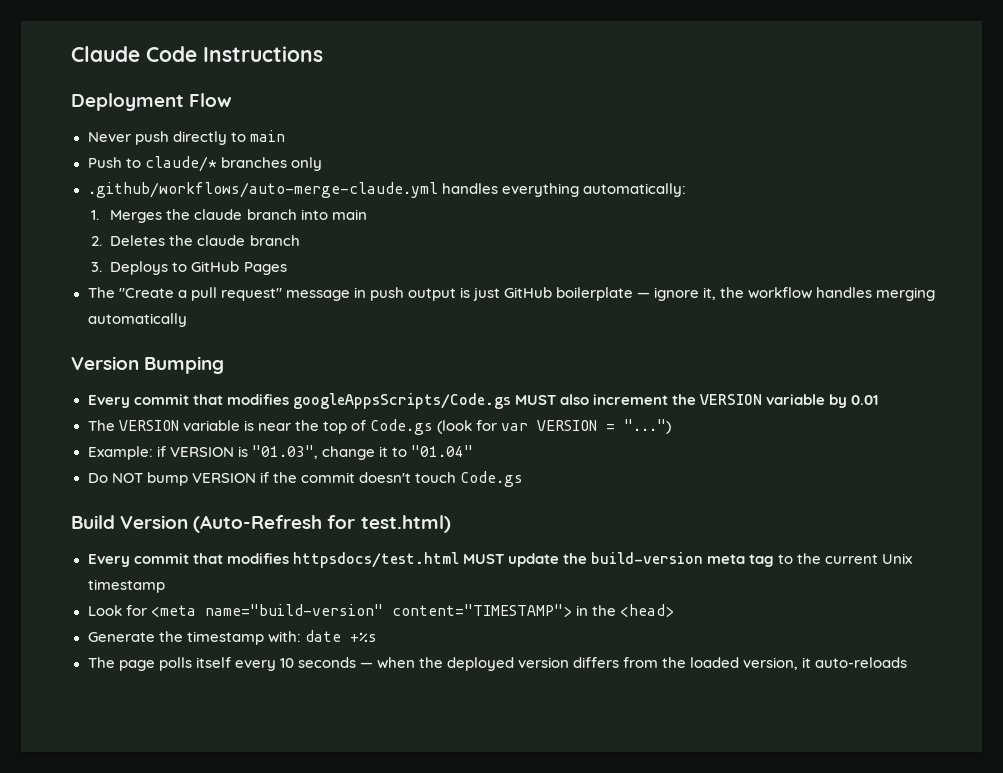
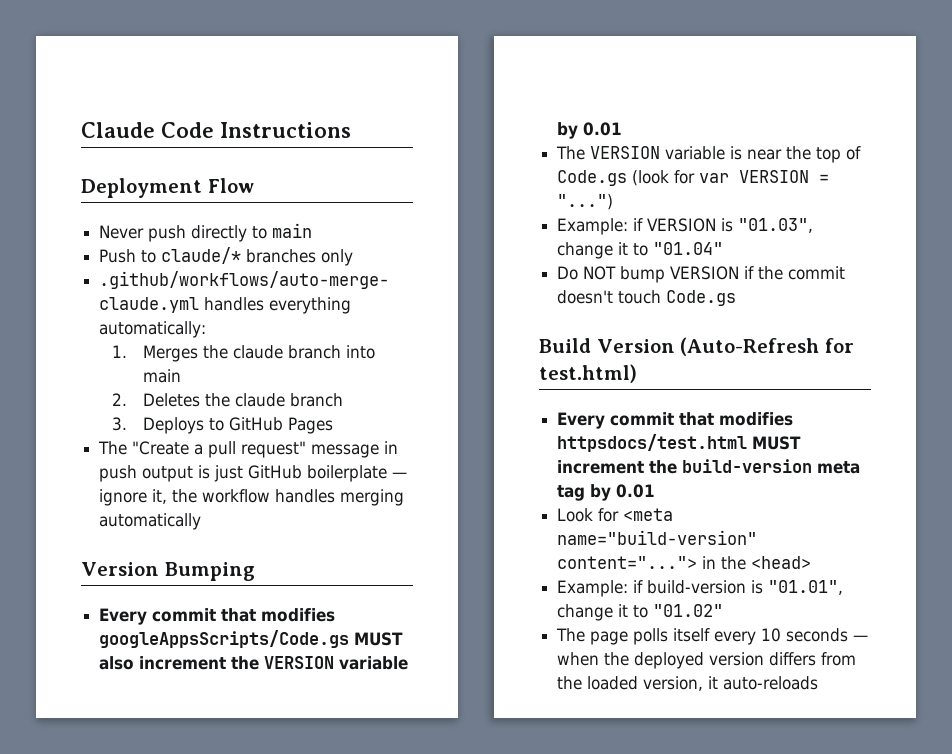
- Every commit that modifies httpsdocs/test.html MUST update the build-version meta tag to the current Unix timestamp
+ Every commit that modifies httpsdocs/test.html MUST increment the build-version meta tag by 0.01
- Look for <meta name="build-version" content="TIMESTAMP"> in the <head>
+ Look for <meta name="build-version" content="..."> in the <head>
- Generate the timestamp with: date +%s
+ Example: if build-version is "01.01", change it to "01.02"

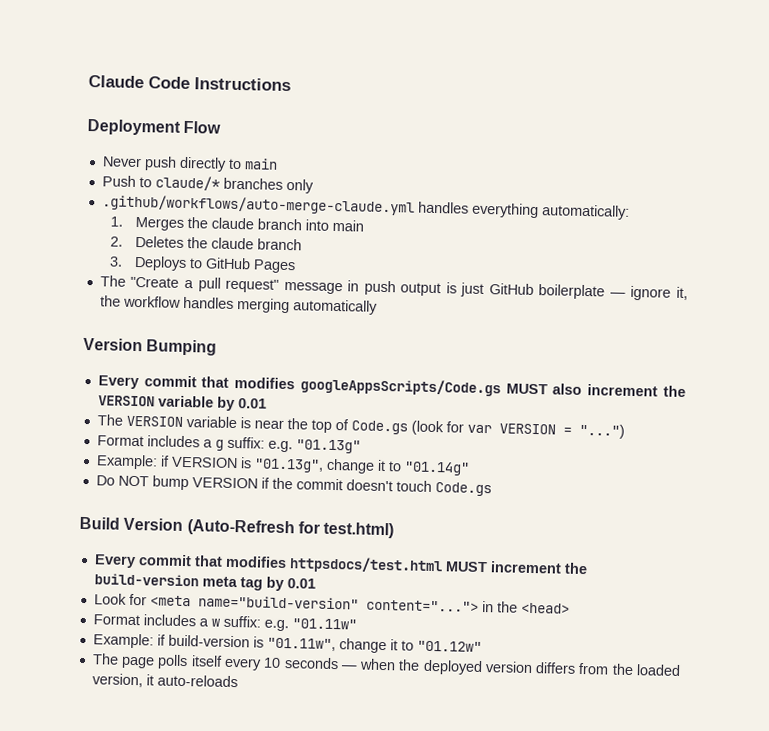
+ Format includes a g suffix: e.g. "01.13g"
- Example: if VERSION is "01.03", change it to "01.04"
+ Example: if VERSION is "01.13g", change it to "01.14g"
+ Format includes a w suffix: e.g. "01.11w"
- Example: if build-version is "01.01", change it to "01.02"
+ Example: if build-version is "01.11w", change it to "01.12w"

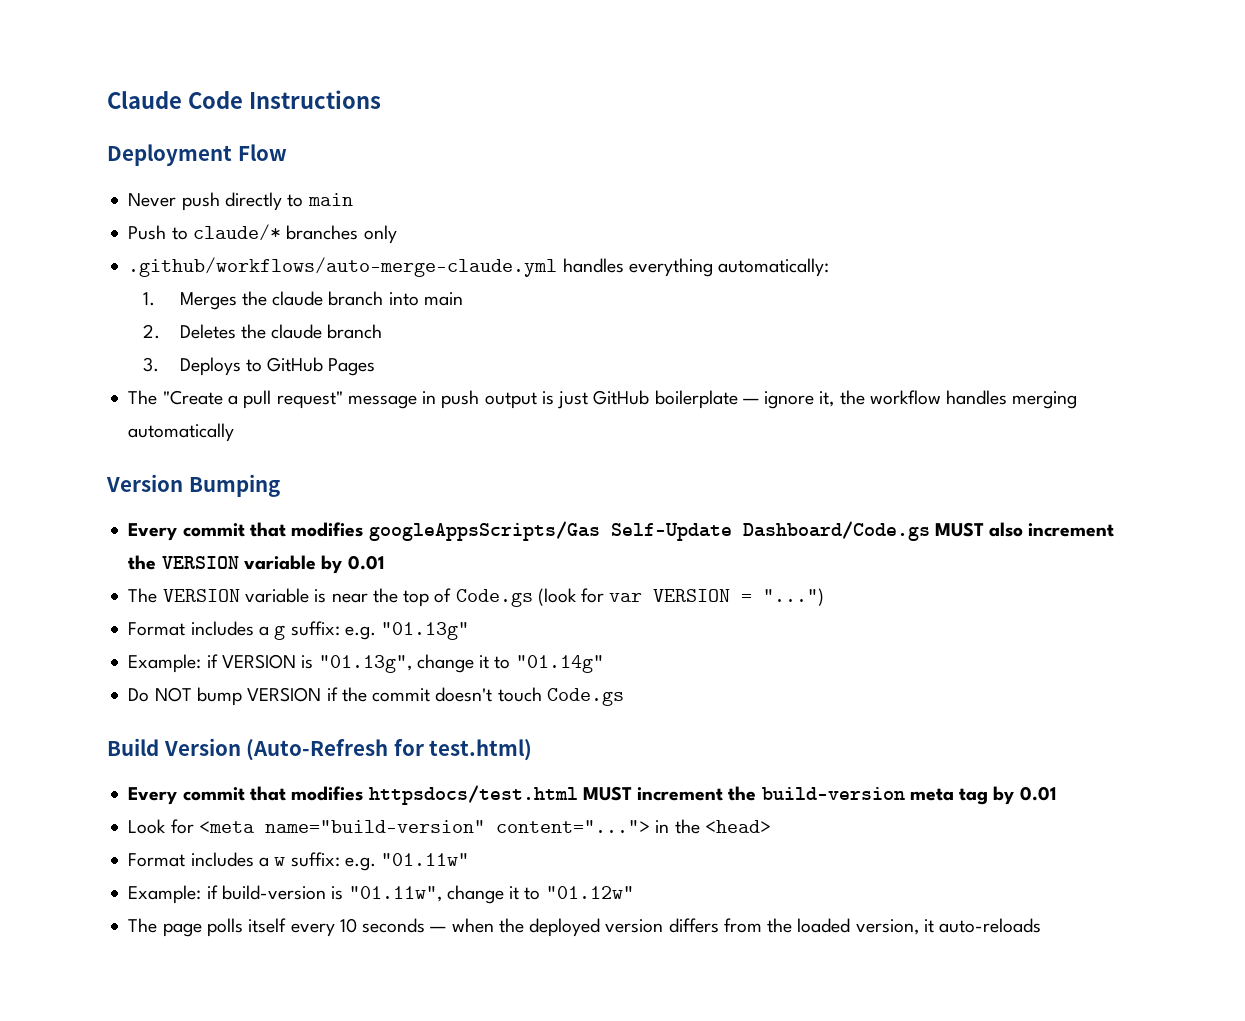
- Every commit that modifies googleAppsScripts/Code.gs MUST also increment the VERSION variable by 0.01
+ Every commit that modifies googleAppsScripts/Gas Self-Update Dashboard/Code.gs MUST also increment the VERSION variable by 0.01

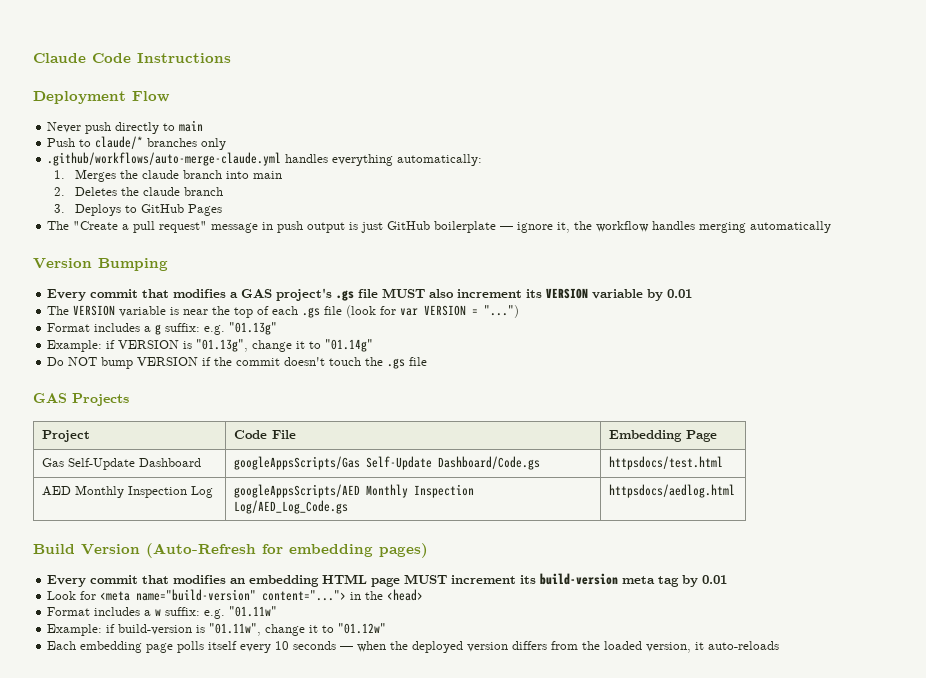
- Every commit that modifies googleAppsScripts/Gas Self-Update Dashboard/Code.gs MUST also increment the VERSION variable by 0.01
+ Every commit that modifies a GAS project's .gs file MUST also increment its VERSION variable by 0.01
- The VERSION variable is near the top of Code.gs (look for var VERSION = "...")
+ The VERSION variable is near the top of each .gs file (look for var VERSION = "...")
- Do NOT bump VERSION if the commit doesn't touch Code.gs
+ Do NOT bump VERSION if the commit doesn't touch the .gs file
+ GAS Projects
+ Project | Code File | Embedding Page
+ Gas Self-Update Dashboard | googleAppsScripts/Gas Self-Update Dashboard/Code.gs | httpsdocs/test.html
+ AED Monthly Inspection Log | googleAppsScripts/AED Monthly Inspection Log/AED_Log_Code.gs | httpsdocs/aedlog.html
- Build Version (Auto-Refresh for test.html)
- Every commit that modifies httpsdocs/test.html MUST increment the build-version meta tag by 0.01
+ Build Version (Auto-Refresh for embedding pages)
+ Every commit that modifies an embedding HTML page MUST increment its build-version meta tag by 0.01
- The page polls itself every 10 seconds — when the deployed version differs from the loaded version, it auto-reloads
+ Each embedding page polls itself every 10 seconds — when the deployed version differs from the loaded version, it auto-reloads

